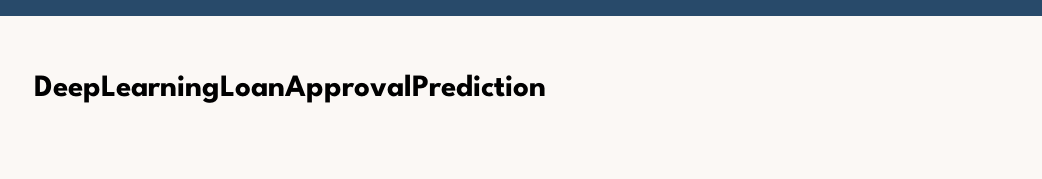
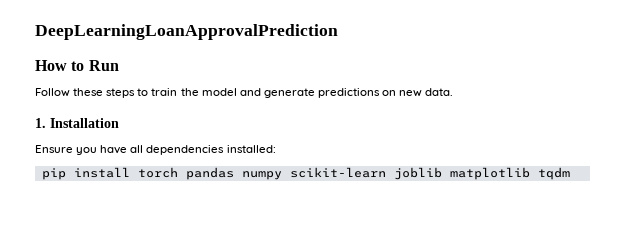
+ How to Run
+ Follow these steps to train the model and generate predictions on new data.
+ 1. Installation
+ Ensure you have all dependencies installed:
+ pip install torch pandas numpy scikit-learn joblib matplotlib tqdm

